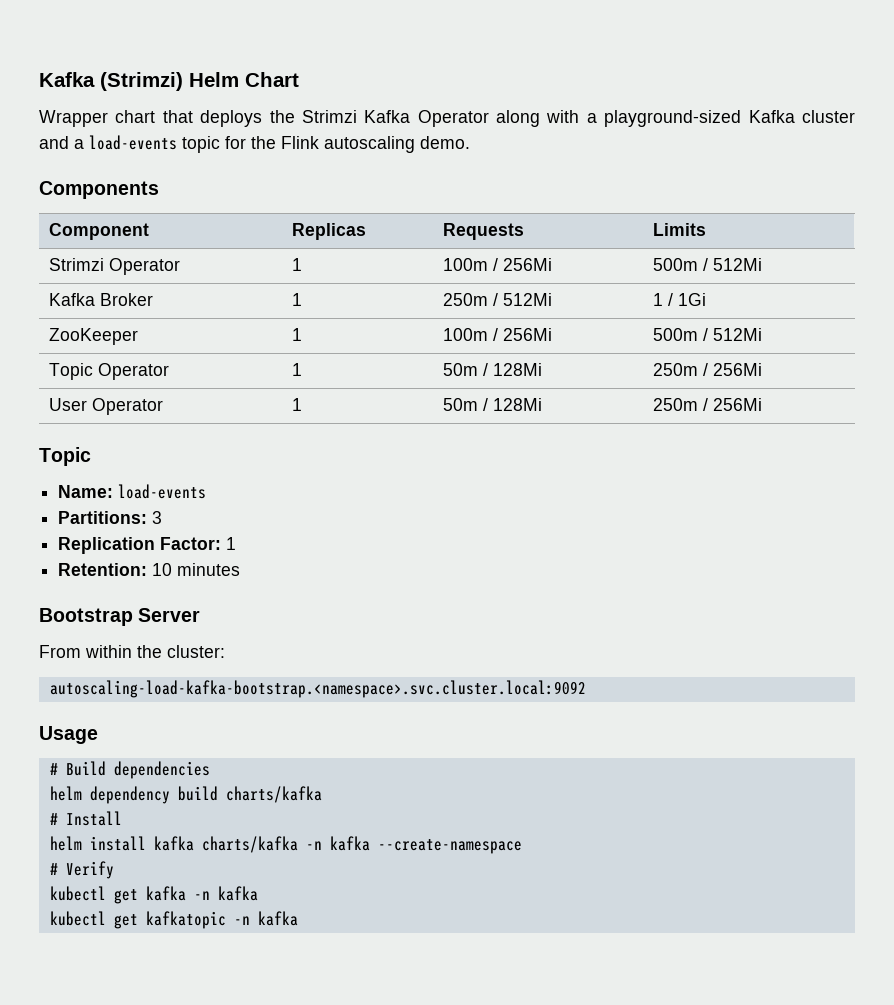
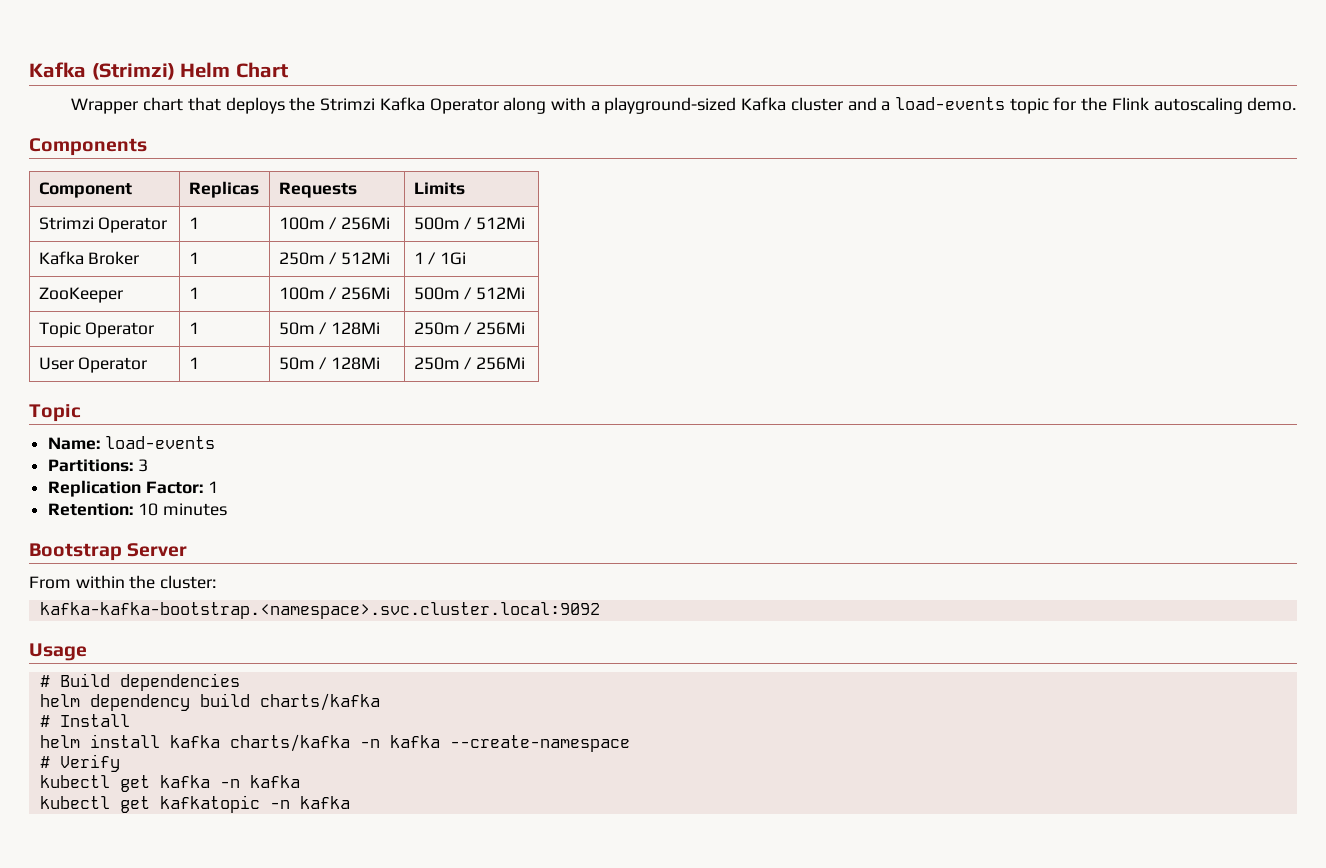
- autoscaling-load-kafka-bootstrap.<namespace>.svc.cluster.local:9092
+ kafka-kafka-bootstrap.<namespace>.svc.cluster.local:9092

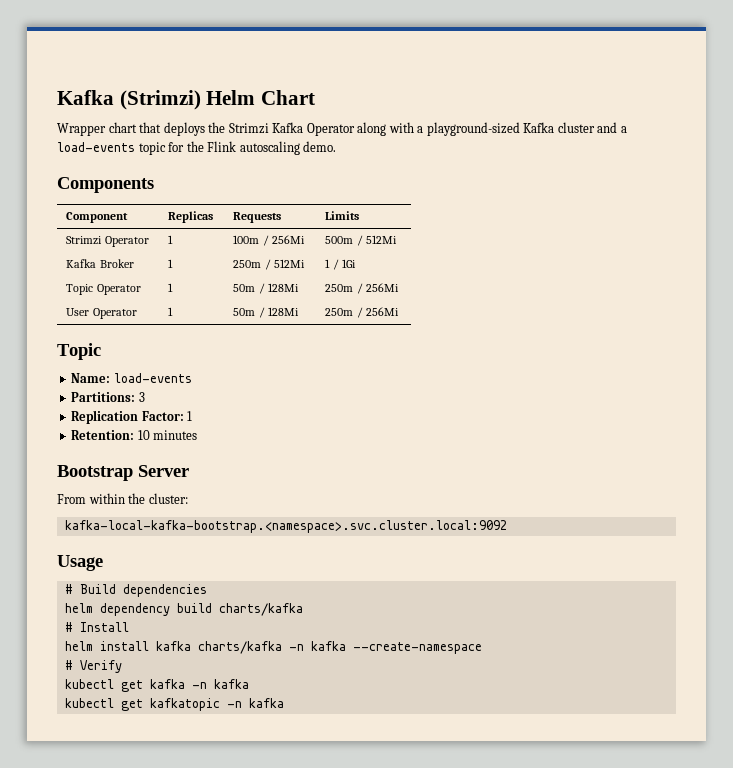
- ZooKeeper | 1 | 100m / 256Mi | 500m / 512Mi
- kafka-kafka-bootstrap.<namespace>.svc.cluster.local:9092
+ kafka-local-kafka-bootstrap.<namespace>.svc.cluster.local:9092

